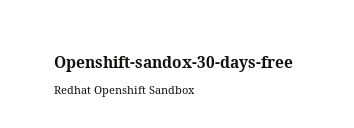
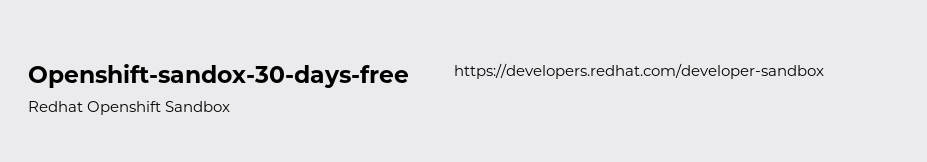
- Redhat Openshift Sandbox
+ Redhat Openshift Sandbox https://developers.redhat.com/developer-sandbox

